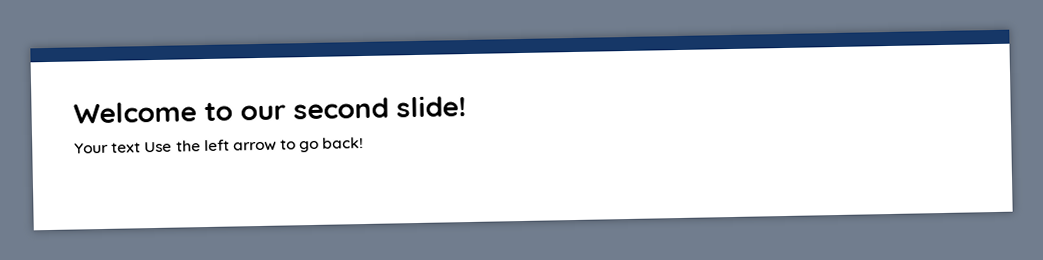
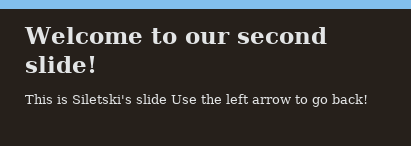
- Your text Use the left arrow to go back!
+ This is Siletski's slide Use the left arrow to go back!

